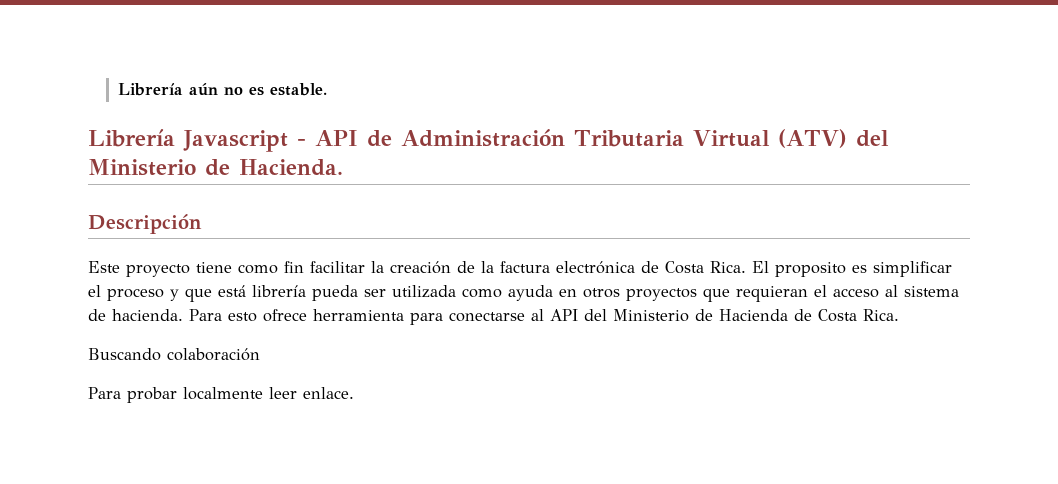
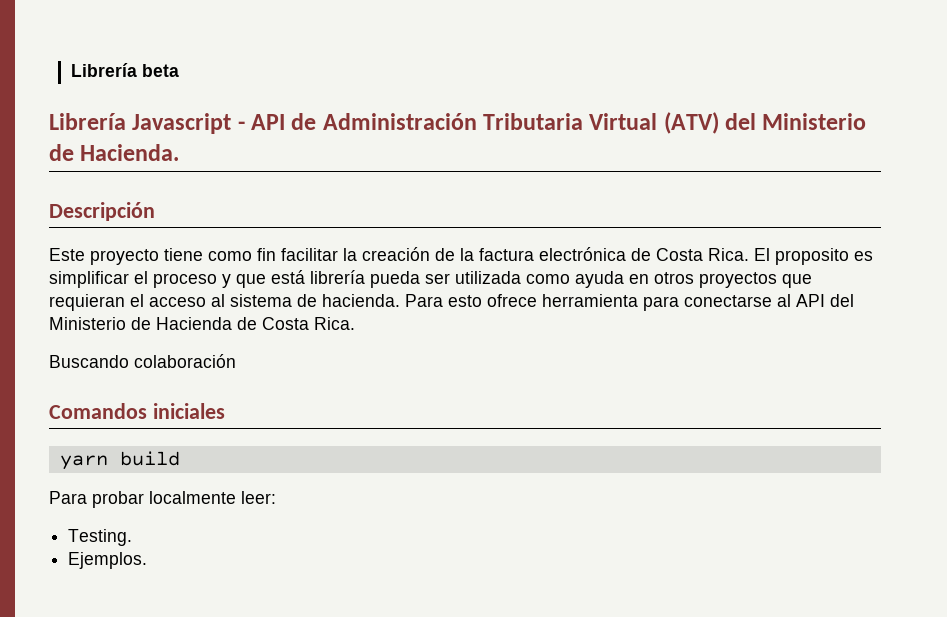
- Librería aún no es estable.
+ Librería beta
+ Comandos iniciales
+ yarn build
- Para probar localmente leer enlace.
+ Para probar localmente leer:
+ Testing.
+ Ejemplos.

